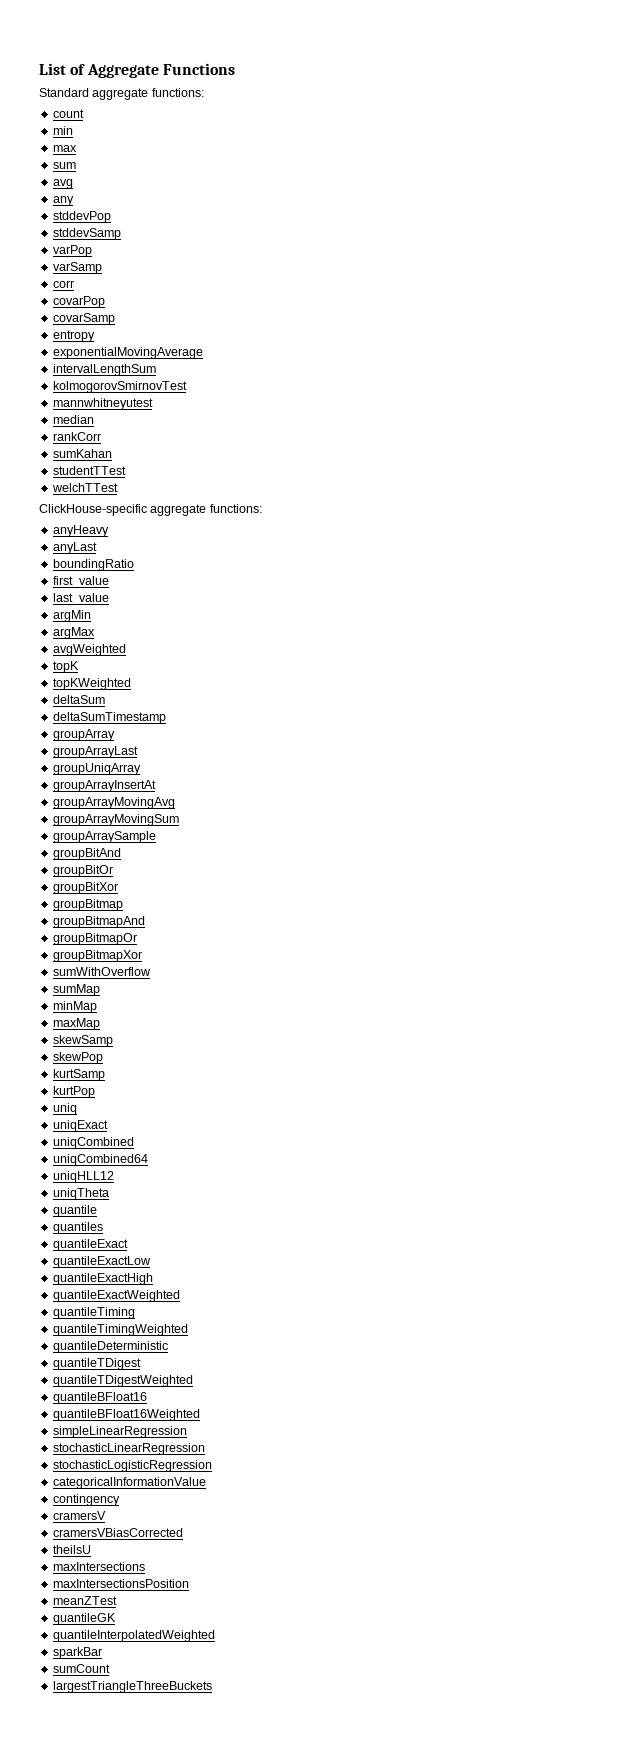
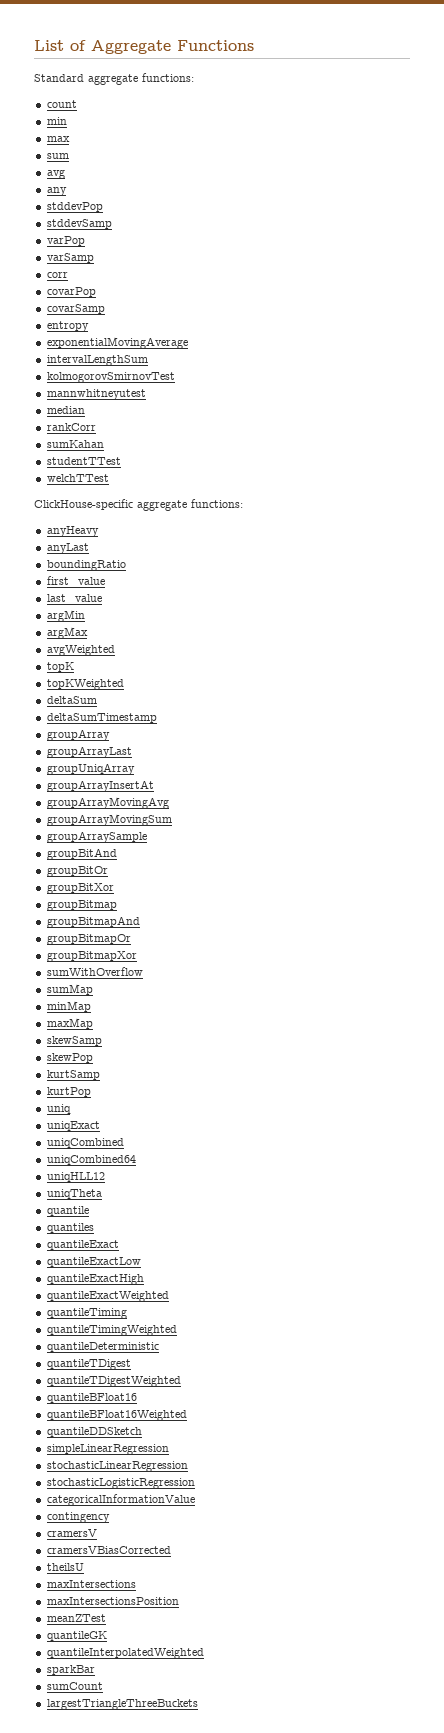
+ quantileDDSketch

